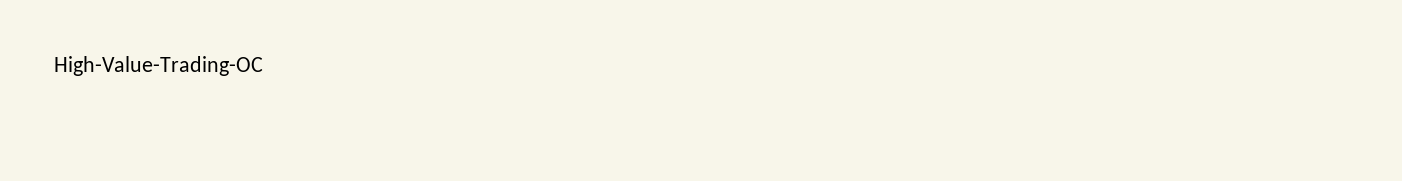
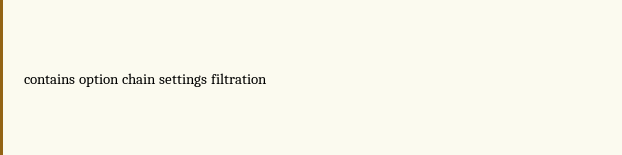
- High-Value-Trading-OC
+ contains option chain settings filtration

